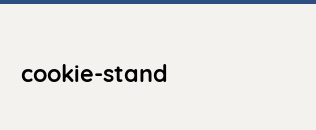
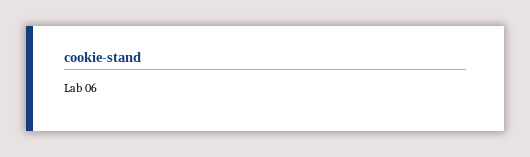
+ Lab 06

